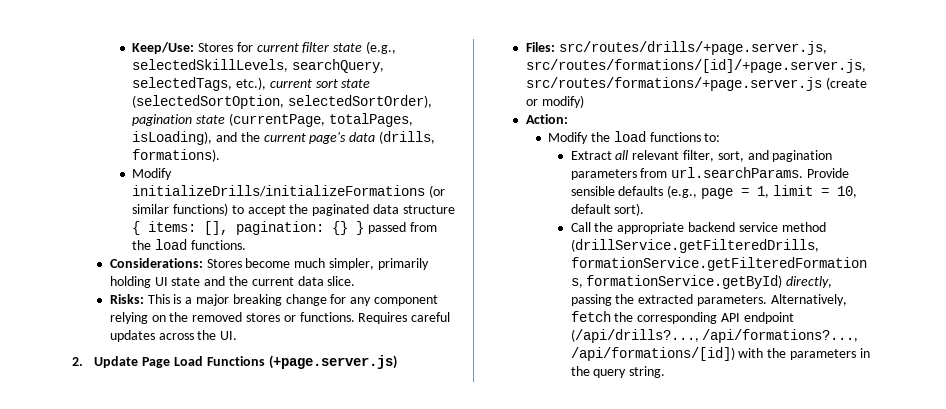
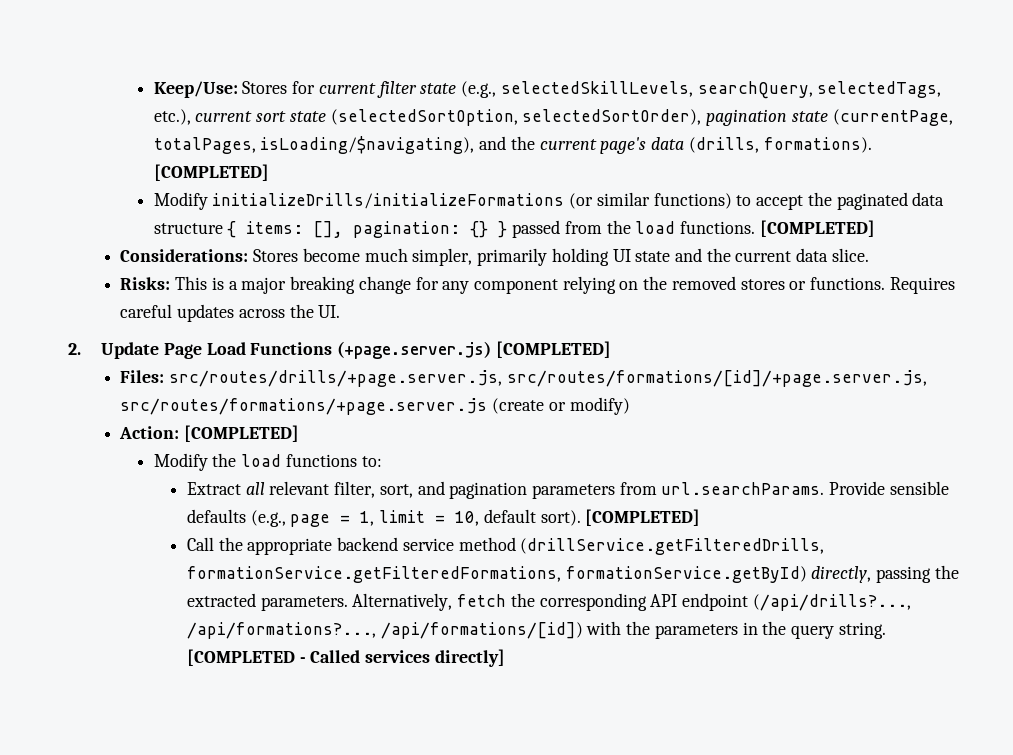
- Keep/Use: Stores for current filter state (e.g., selectedSkillLevels, searchQuery, selectedTags, etc.), current sort state (selectedSortOption, selectedSortOrder), pagination state (currentPage, totalPages, isLoading), and the current page's data (drills, formations).
+ Keep/Use: Stores for current filter state (e.g., selectedSkillLevels, searchQuery, selectedTags, etc.), current sort state (selectedSortOption, selectedSortOrder), pagination state (currentPage, totalPages, isLoading/$navigating), and the current page's data (drills, formations). [COMPLETED]
- Modify initializeDrills/initializeFormations (or similar functions) to accept the paginated data structure { items: [], pagination: {} } passed from the load functions.
+ Modify initializeDrills/initializeFormations (or similar functions) to accept the paginated data structure { items: [], pagination: {} } passed from the load functions. [COMPLETED]
- 2. Update Page Load Functions (+page.server.js)
+ 2. Update Page Load Functions (+page.server.js) [COMPLETED]
- Action:
+ Action: [COMPLETED]
- Extract all relevant filter, sort, and pagination parameters from url.searchParams. Provide sensible defaults (e.g., page = 1, limit = 10, default sort).
+ Extract all relevant filter, sort, and pagination parameters from url.searchParams. Provide sensible defaults (e.g., page = 1, limit = 10, default sort). [COMPLETED]
+ [COMPLETED - Called services directly]

